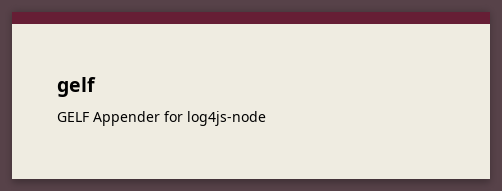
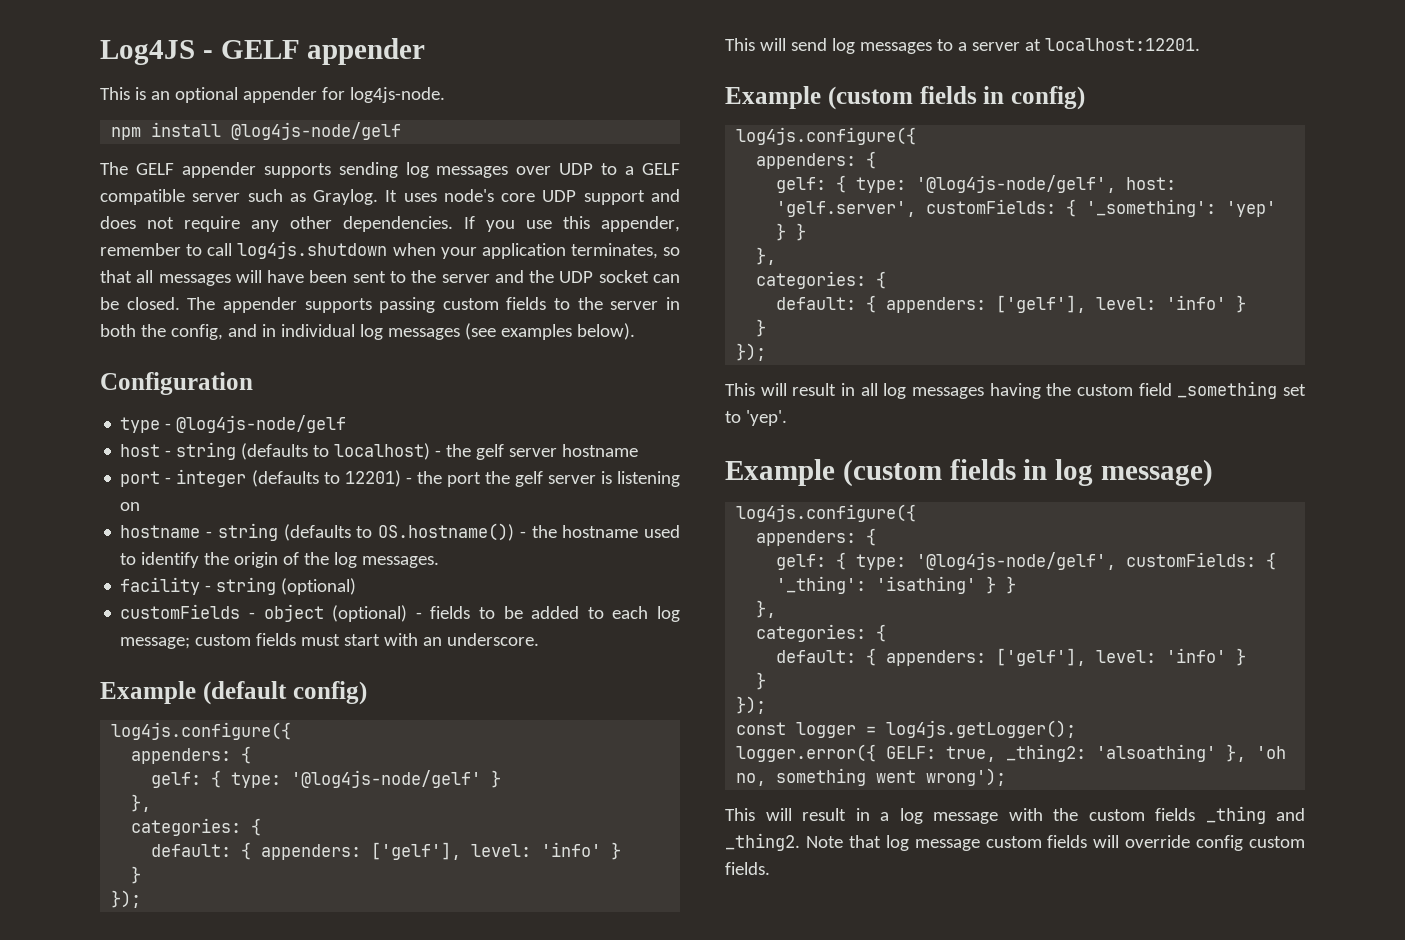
- gelf
- GELF Appender for log4js-node
+ Log4JS - GELF appender
+ This is an optional appender for log4js-node.
+ npm install @log4js-node/gelf
+ The GELF appender supports sending log messages over UDP to a GELF compatible server such as Graylog. It uses node's core UDP support and does not require any other dependencies. If you use this appender, remember to call log4js.shutdown when your application terminates, so that all messages will have been sent to the server and the UDP socket can be closed. The appender supports passing custom fields to the server in both the config, and in individual log messages (see examples below).
+ Configuration
+ type - @log4js-node/gelf
+ host - string (defaults to localhost) - the gelf server hostname
+ port - integer (defaults to 12201) - the port the gelf server is listening on
+ hostname - string (defaults to OS.hostname()) - the hostname used to identify the origin of the log messages.
+ facility - string (optional)
+ customFields - object (optional) - fields to be added to each log message; custom fields must start with an underscore.
+ Example (default config)
+ log4js.configure({
+ appenders: {
+ gelf: { type: '@log4js-node/gelf' }
+ },
+ categories: {
+ default: { appenders: ['gelf'], level: 'info' }
+ }
+ });
+ This will send log messages to a server at localhost:12201.
+ Example (custom fields in config)
+ log4js.configure({
+ appenders: {
+ gelf: { type: '@log4js-node/gelf', host: 'gelf.server', customFields: { '_something': 'yep' } }
+ },
+ categories: {
+ default: { appenders: ['gelf'], level: 'info' }
+ }
+ });
+ This will result in all log messages having the custom field _something set to 'yep'.
+ Example (custom fields in log message)
+ log4js.configure({
+ appenders: {
+ gelf: { type: '@log4js-node/gelf', customFields: { '_thing': 'isathing' } }
+ },
+ categories: {
+ default: { appenders: ['gelf'], level: 'info' }
+ }
+ });
+ const logger = log4js.getLogger();
+ logger.error({ GELF: true, _thing2: 'alsoathing' }, 'oh no, something went wrong');
+ This will result in a log message with the custom fields _thing and _thing2. Note that log message custom fields will override config custom fields.

